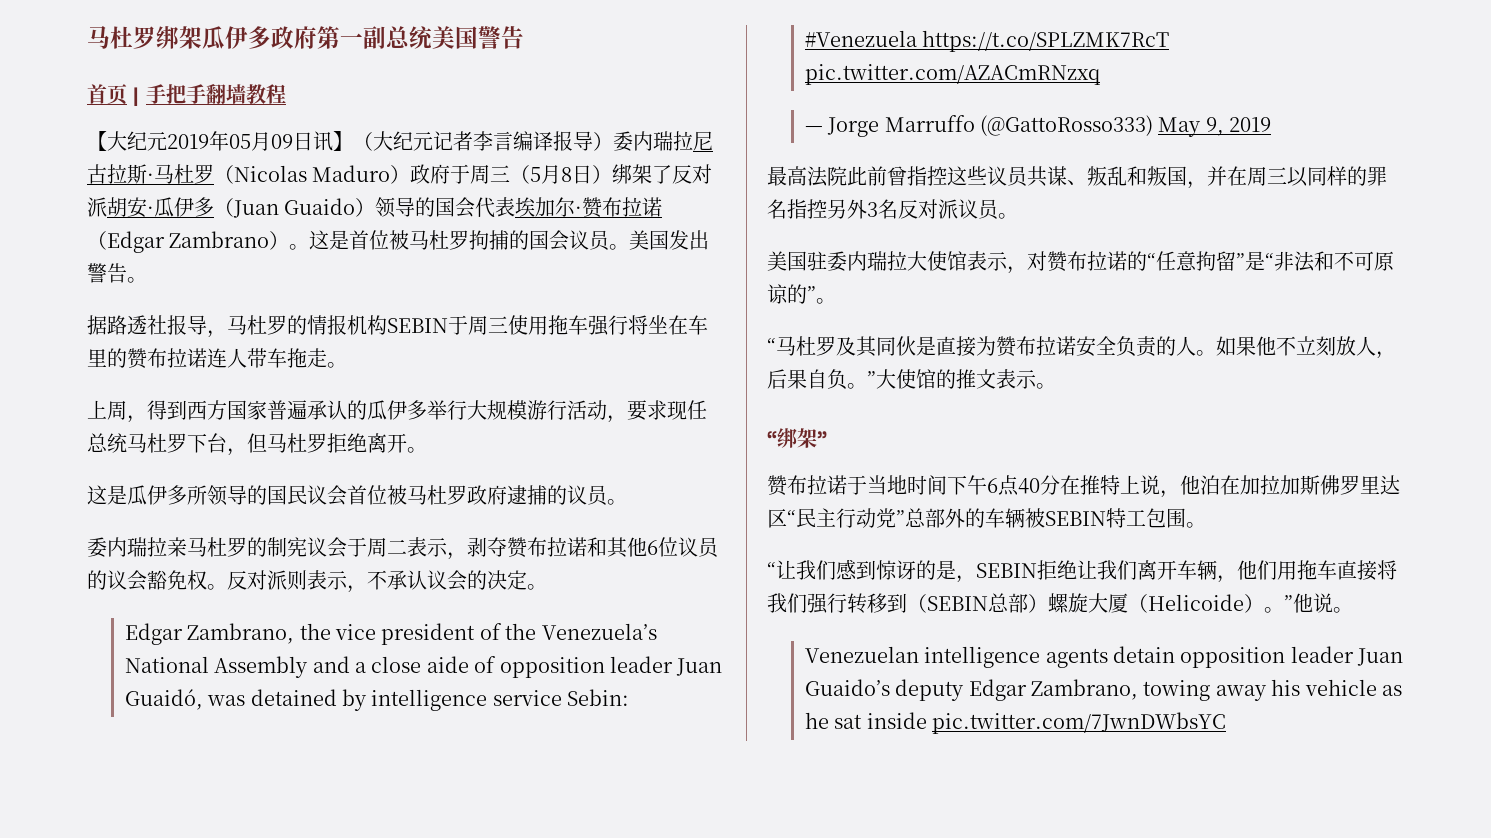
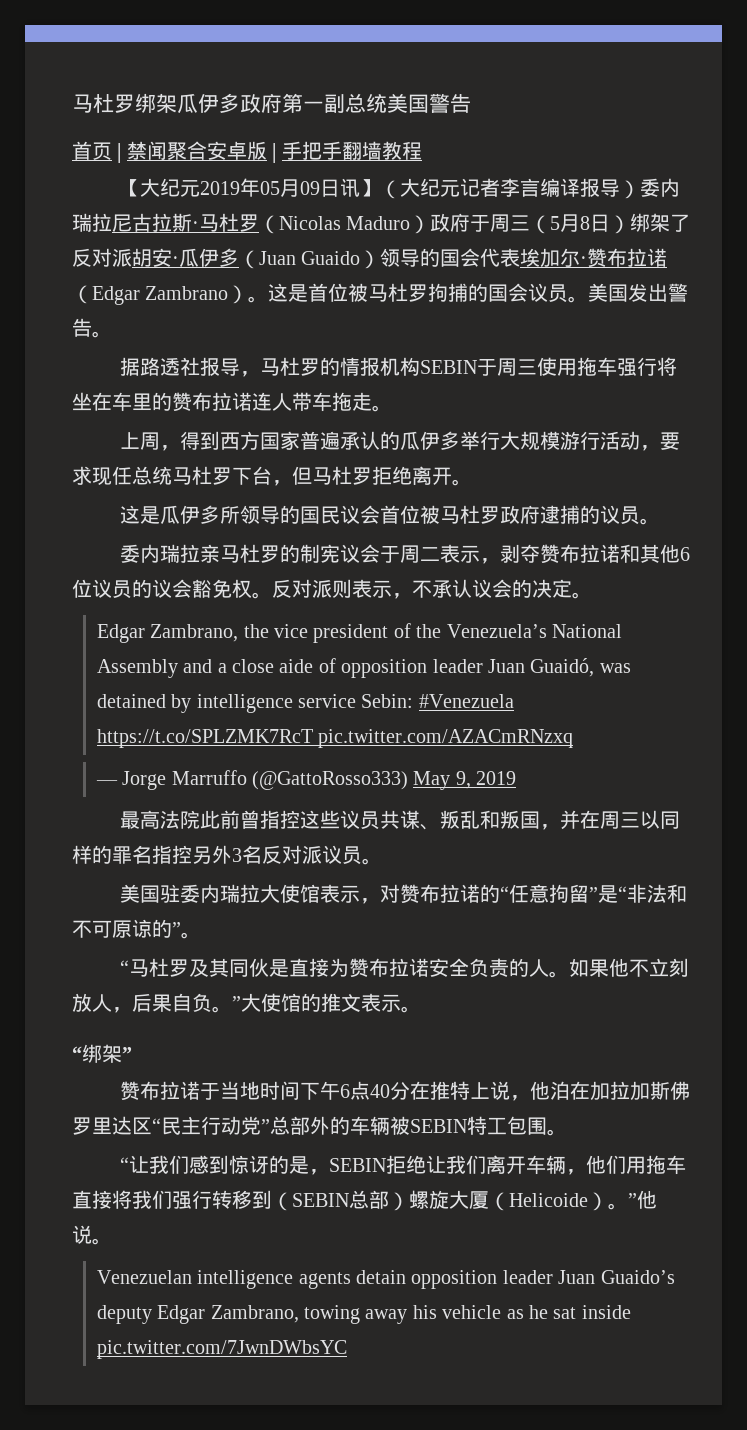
- 首页 | 手把手翻墙教程
+ 首页 | 禁闻聚合安卓版 | 手把手翻墙教程

